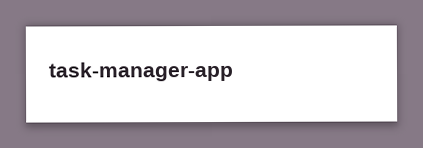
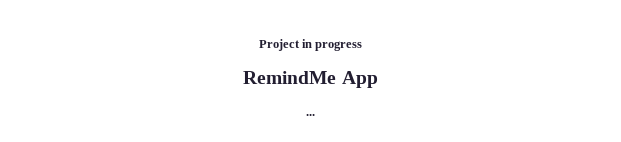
- task-manager-app
+ Project in progress
+ RemindMe App
+ ...

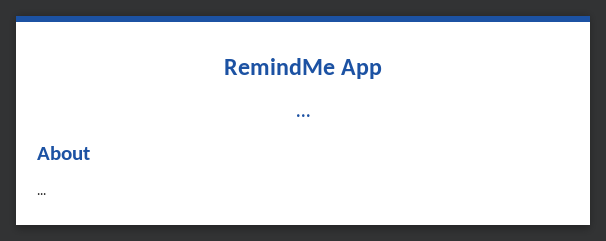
- Project in progress
+ About
+ ...

